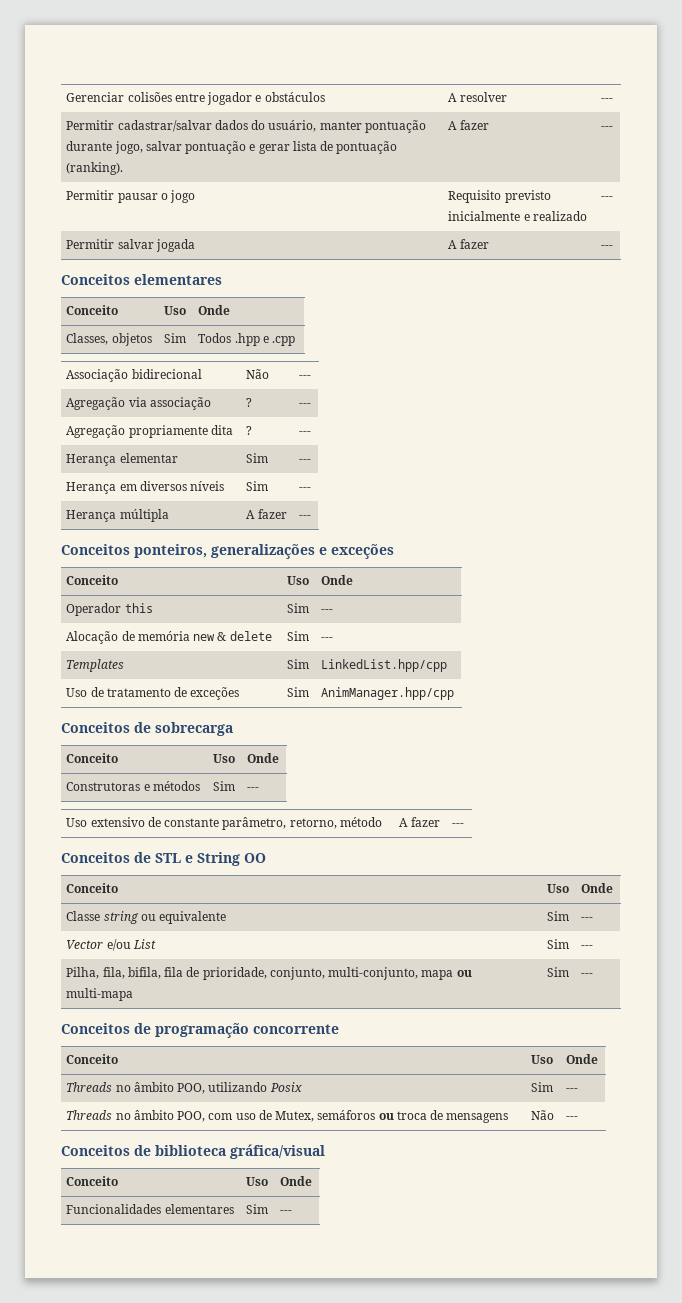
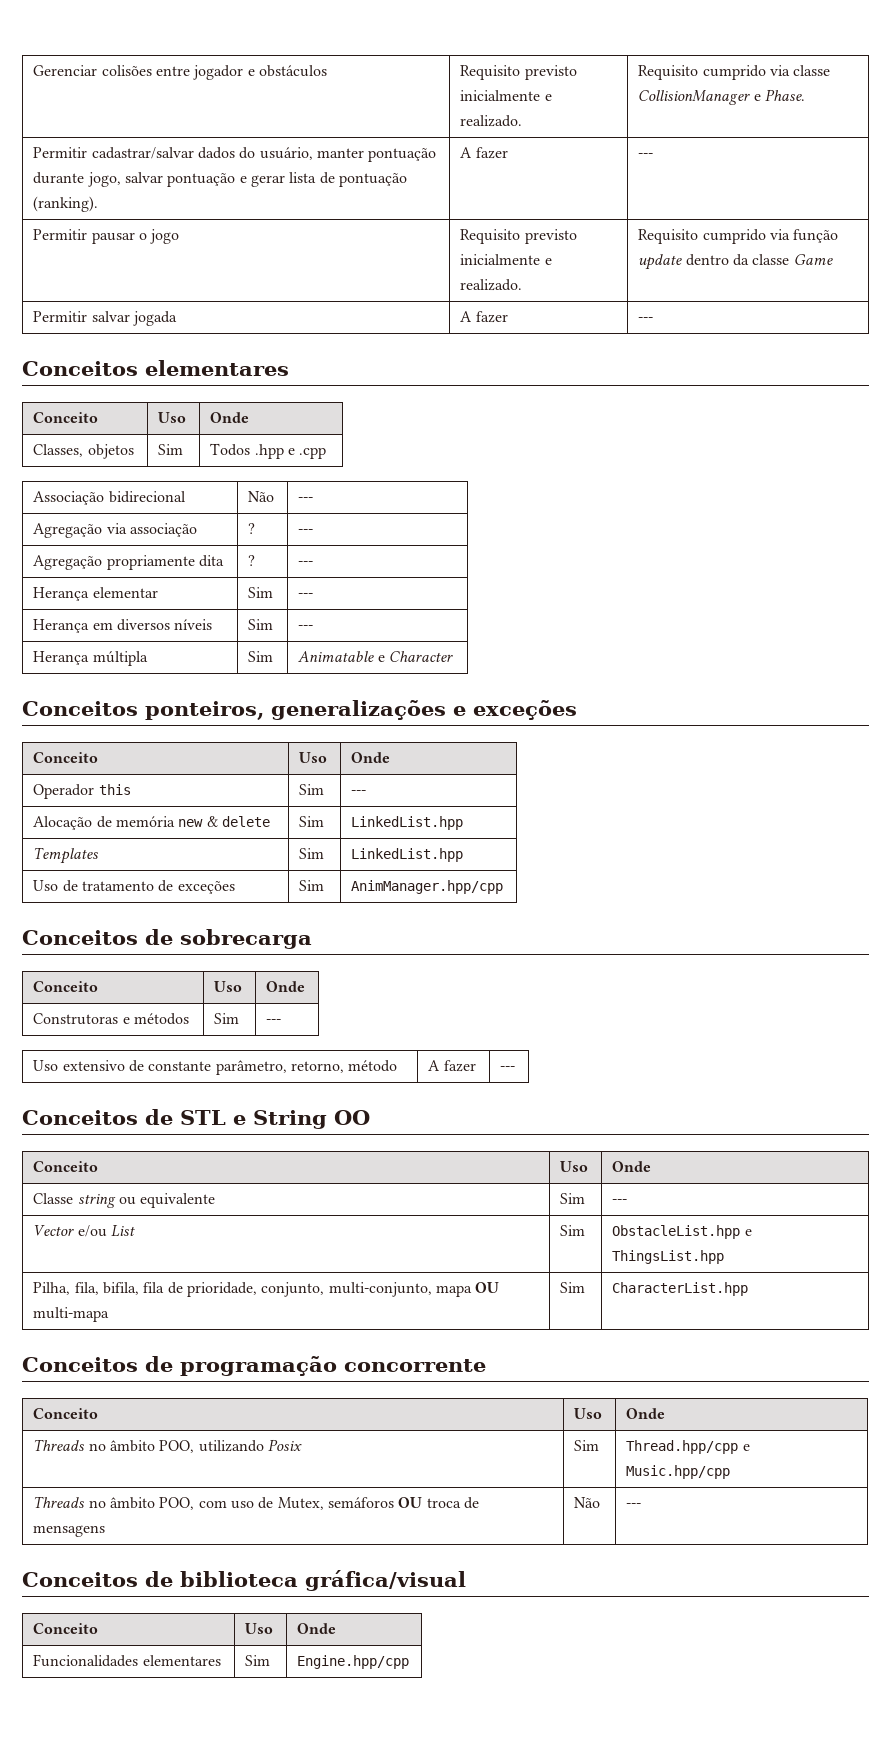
- Gerenciar colisões entre jogador e obstáculos | A resolver | ---
+ Gerenciar colisões entre jogador e obstáculos | Requisito previsto inicialmente e realizado. | Requisito cumprido via classe CollisionManager e Phase.
- Permitir pausar o jogo | Requisito previsto inicialmente e realizado | ---
+ Permitir pausar o jogo | Requisito previsto inicialmente e realizado. | Requisito cumprido via função update dentro da classe Game
- Herança múltipla | A fazer | ---
+ Herança múltipla | Sim | Animatable e Character
- Alocação de memória new & delete | Sim | ---
+ Alocação de memória new & delete | Sim | LinkedList.hpp
- Templates | Sim | LinkedList.hpp/cpp
+ Templates | Sim | LinkedList.hpp
- Vector e/ou List | Sim | ---
+ Vector e/ou List | Sim | ObstacleList.hpp e ThingsList.hpp
- Pilha, fila, bifila, fila de prioridade, conjunto, multi-conjunto, mapa ou multi-mapa | Sim | ---
+ Pilha, fila, bifila, fila de prioridade, conjunto, multi-conjunto, mapa OU multi-mapa | Sim | CharacterList.hpp
- Threads no âmbito POO, utilizando Posix | Sim | ---
+ Threads no âmbito POO, utilizando Posix | Sim | Thread.hpp/cpp e Music.hpp/cpp
- Threads no âmbito POO, com uso de Mutex, semáforos ou troca de mensagens | Não | ---
+ Threads no âmbito POO, com uso de Mutex, semáforos OU troca de mensagens | Não | ---
- Funcionalidades elementares | Sim | ---
+ Funcionalidades elementares | Sim | Engine.hpp/cpp

